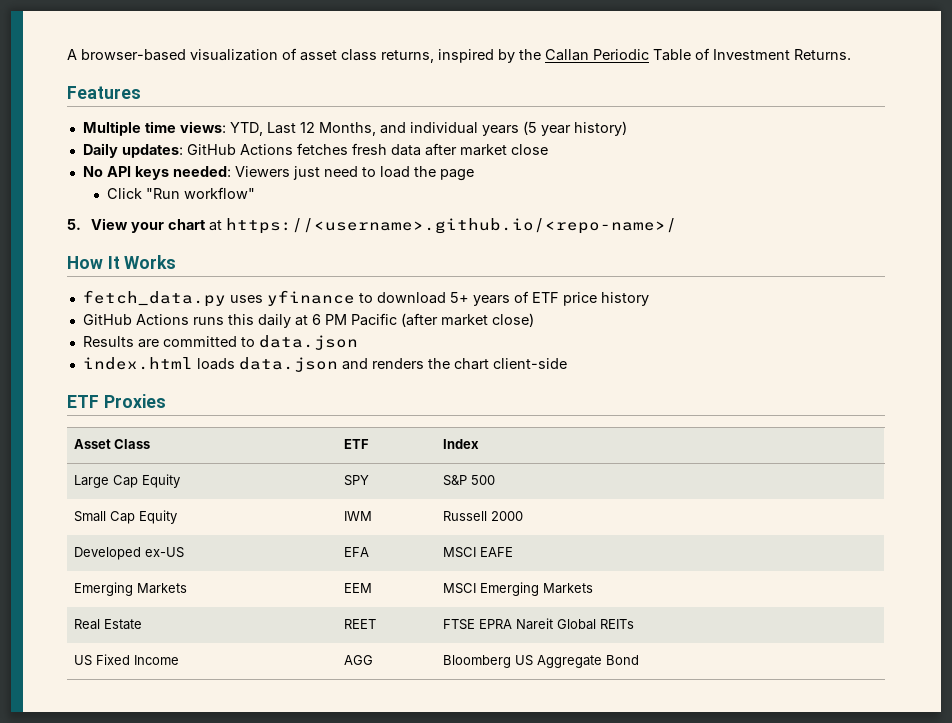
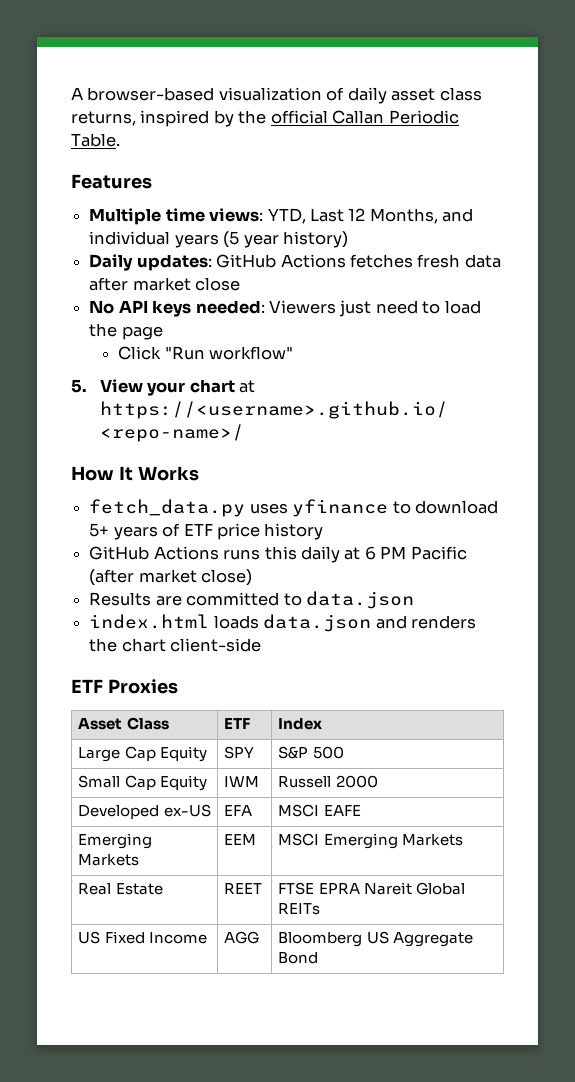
- A browser-based visualization of asset class returns, inspired by the Callan Periodic Table of Investment Returns.
+ A browser-based visualization of daily asset class returns, inspired by the official Callan Periodic Table.

